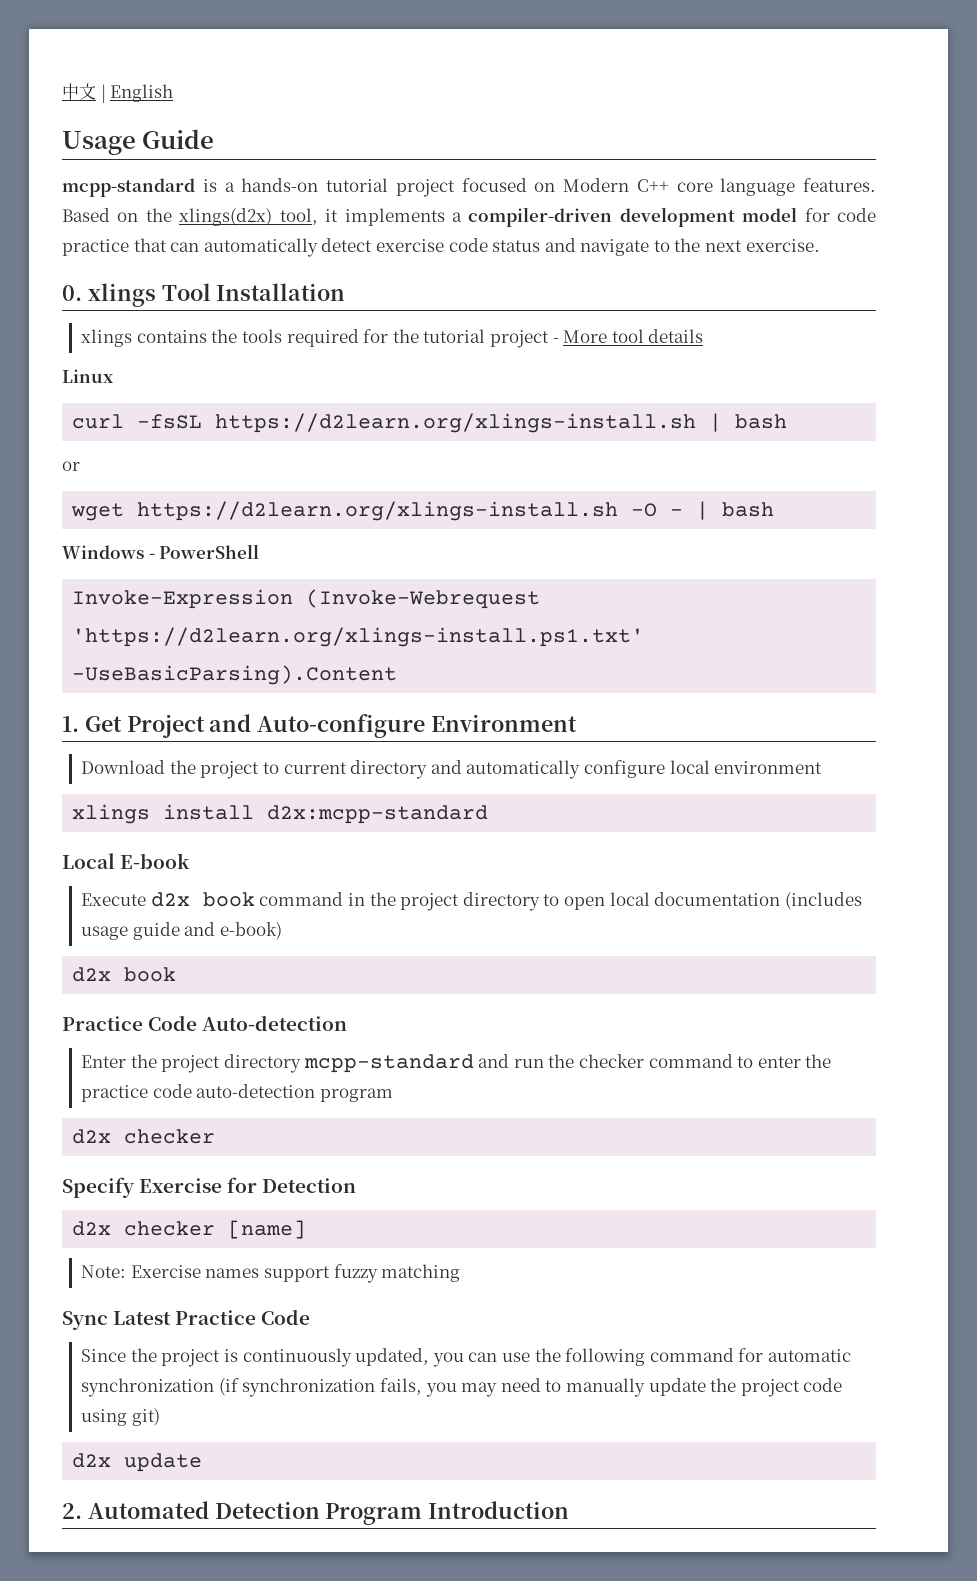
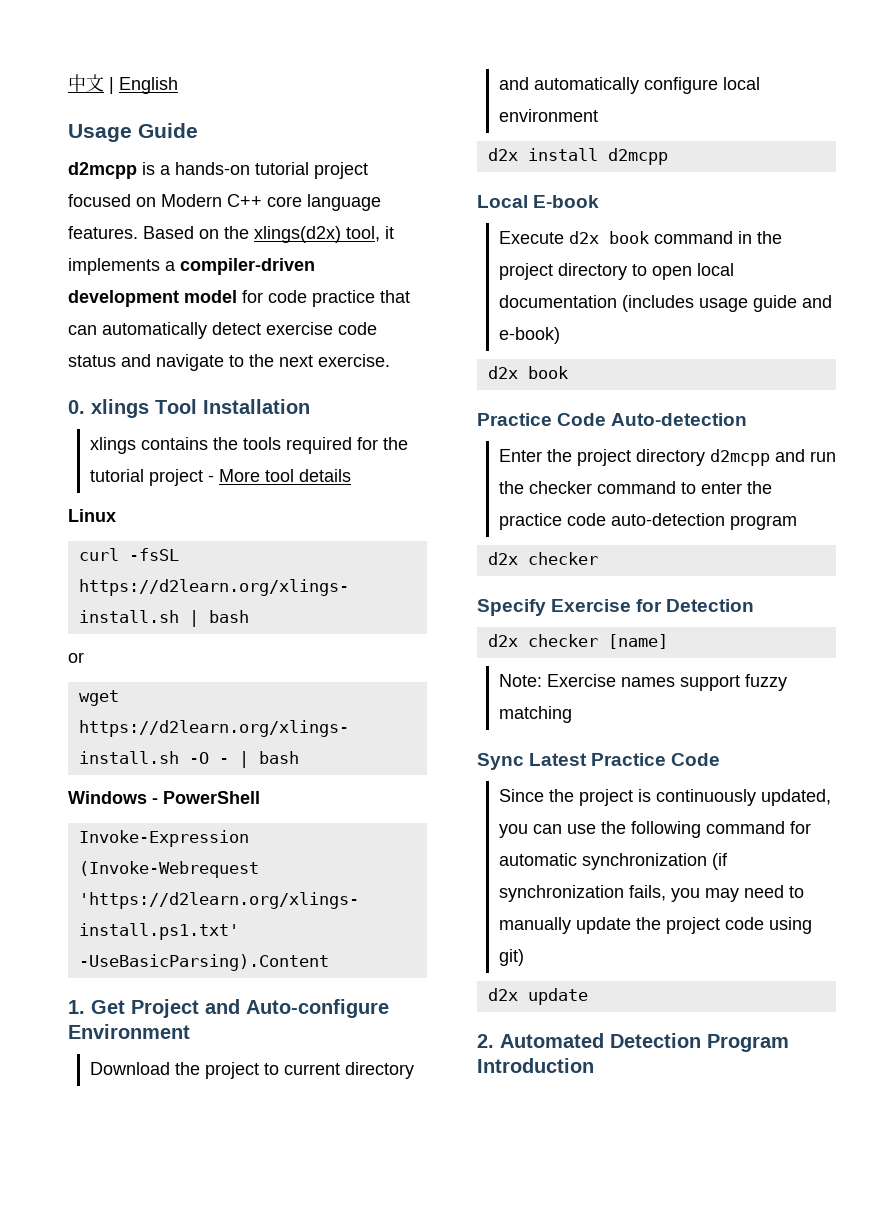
- mcpp-standard is a hands-on tutorial project focused on Modern C++ core language features.
+ d2mcpp is a hands-on tutorial project focused on Modern C++ core language features.
- xlings install d2x:mcpp-standard
+ d2x install d2mcpp
- Enter the project directory mcpp-standard and run the checker command to enter the practice code auto-detection program
+ Enter the project directory d2mcpp and run the checker command to enter the practice code auto-detection program

